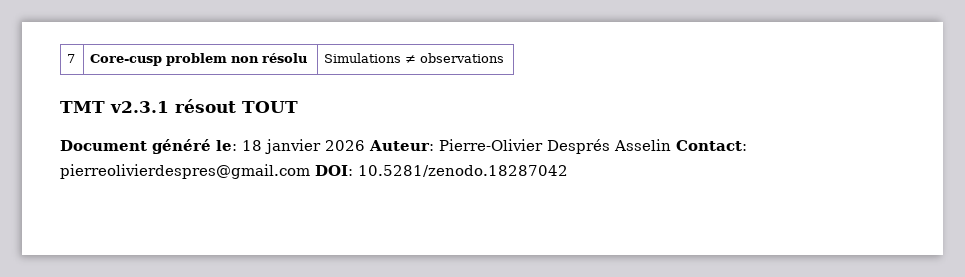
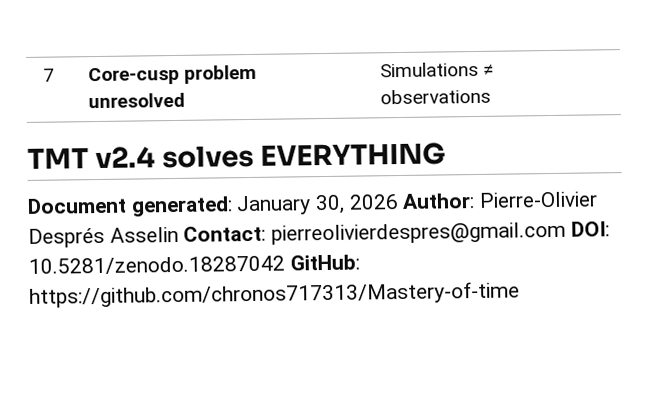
- 7 | Core-cusp problem non résolu | Simulations ≠ observations
+ 7 | Core-cusp problem unresolved | Simulations ≠ observations
- TMT v2.3.1 résout TOUT
- Document généré le: 18 janvier 2026 Auteur: Pierre-Olivier Després Asselin Contact: pierreolivierdespres@gmail.com DOI: 10.5281/zenodo.18287042
+ TMT v2.4 solves EVERYTHING
+ Document generated: January 30, 2026 Author: Pierre-Olivier Després Asselin Contact: pierreolivierdespres@gmail.com DOI: 10.5281/zenodo.18287042 GitHub: https://github.com/chronos717313/Mastery-of-time

